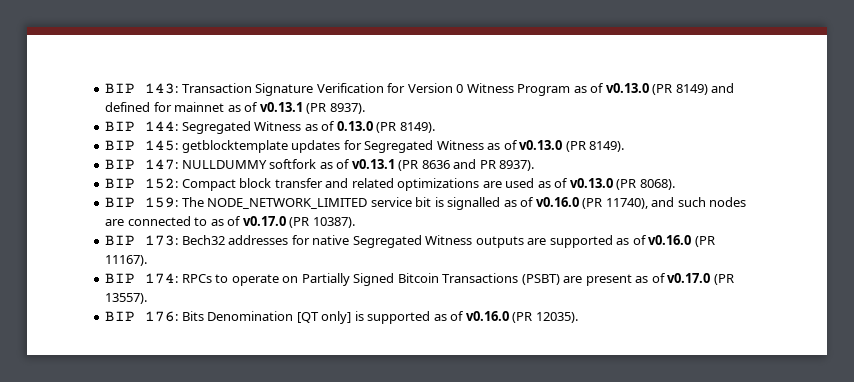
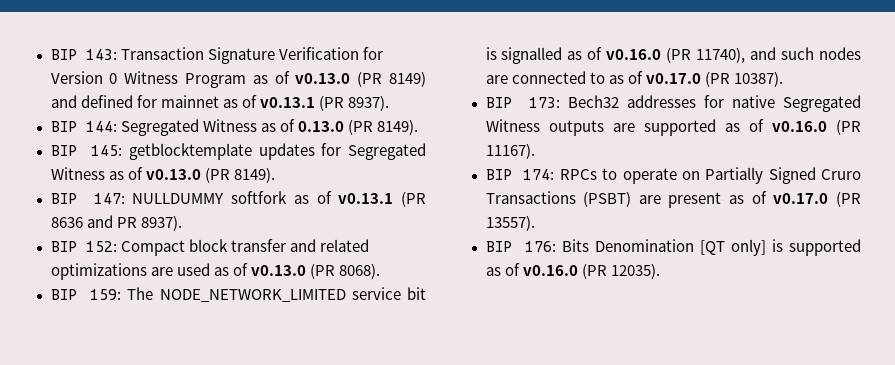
- BIP 174: RPCs to operate on Partially Signed Bitcoin Transactions (PSBT) are present as of v0.17.0 (PR 13557).
+ BIP 174: RPCs to operate on Partially Signed Cruro Transactions (PSBT) are present as of v0.17.0 (PR 13557).

